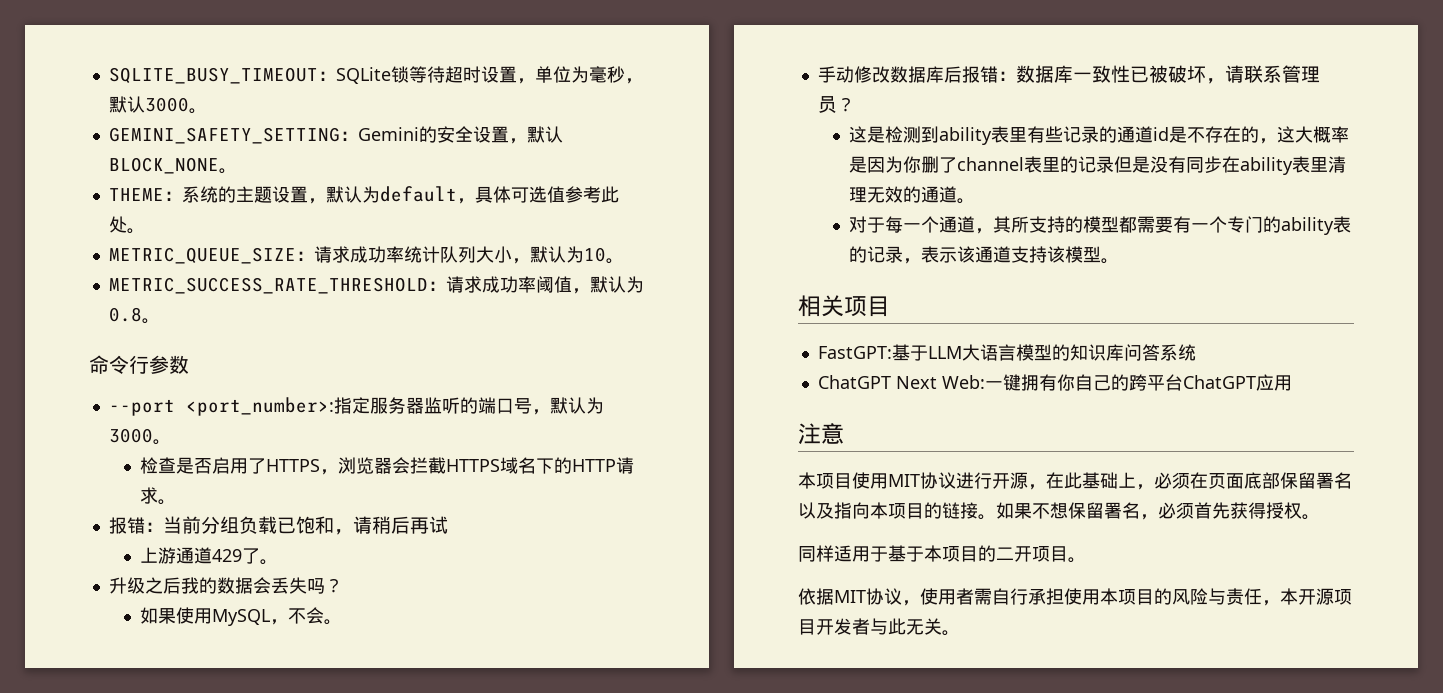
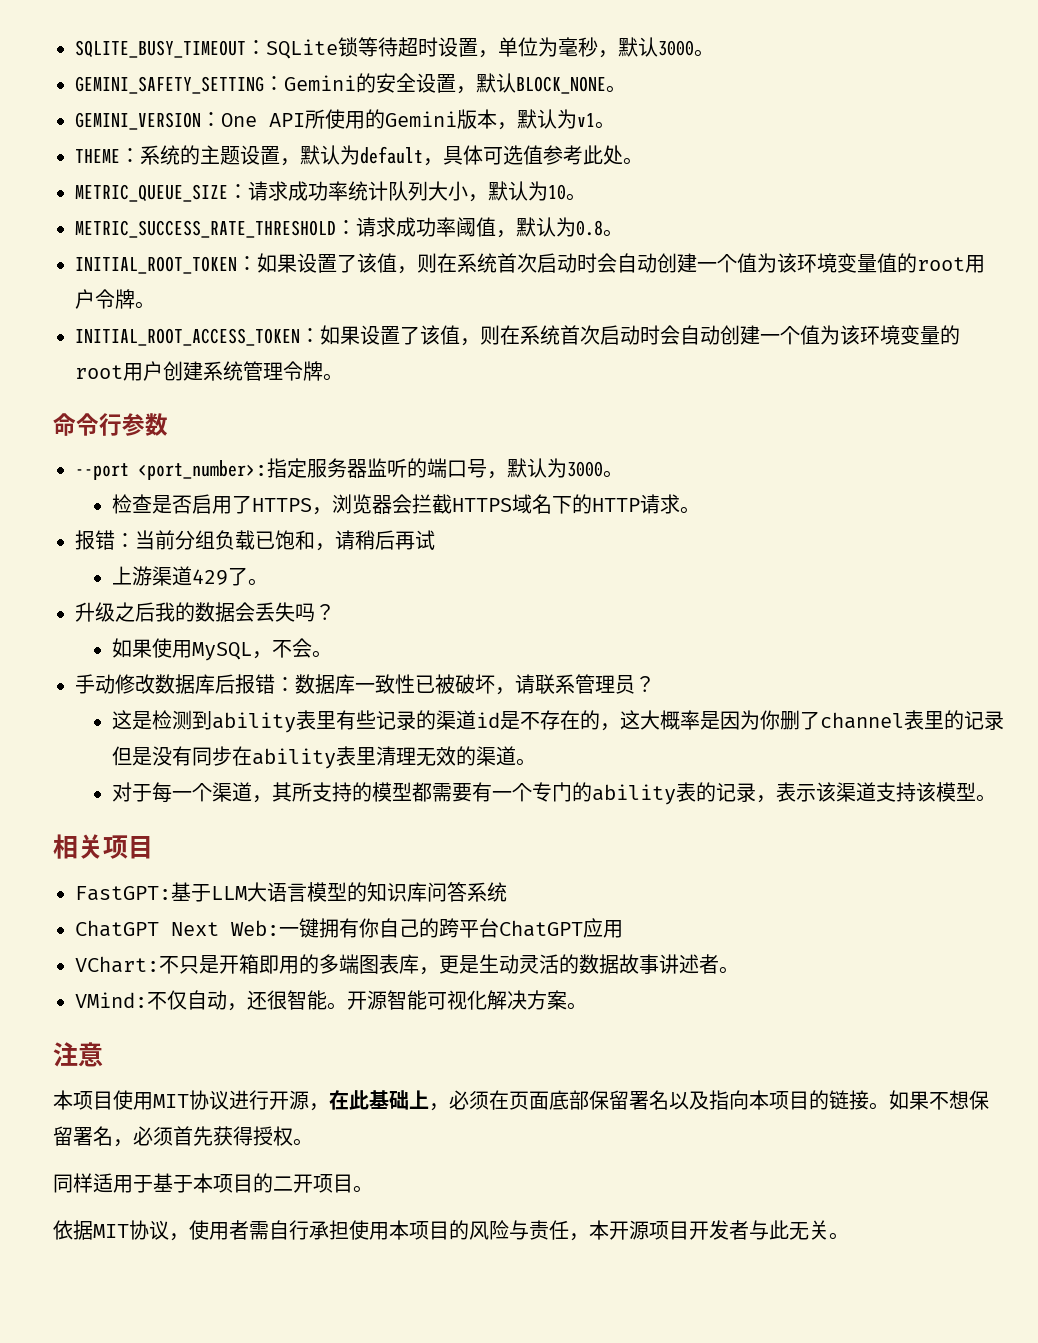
+ GEMINI_VERSION：One API所使用的Gemini版本，默认为v1。
+ INITIAL_ROOT_TOKEN：如果设置了该值，则在系统首次启动时会自动创建一个值为该环境变量值的root用户令牌。
+ INITIAL_ROOT_ACCESS_TOKEN：如果设置了该值，则在系统首次启动时会自动创建一个值为该环境变量的root用户创建系统管理令牌。
- 上游通道429了。
+ 上游渠道429了。
- 这是检测到ability表里有些记录的通道id是不存在的，这大概率是因为你删了channel表里的记录但是没有同步在ability表里清理无效的通道。
+ 这是检测到ability表里有些记录的渠道id是不存在的，这大概率是因为你删了channel表里的记录但是没有同步在ability表里清理无效的渠道。
- 对于每一个通道，其所支持的模型都需要有一个专门的ability表的记录，表示该通道支持该模型。
+ 对于每一个渠道，其所支持的模型都需要有一个专门的ability表的记录，表示该渠道支持该模型。
+ VChart:不只是开箱即用的多端图表库，更是生动灵活的数据故事讲述者。
+ VMind:不仅自动，还很智能。开源智能可视化解决方案。

